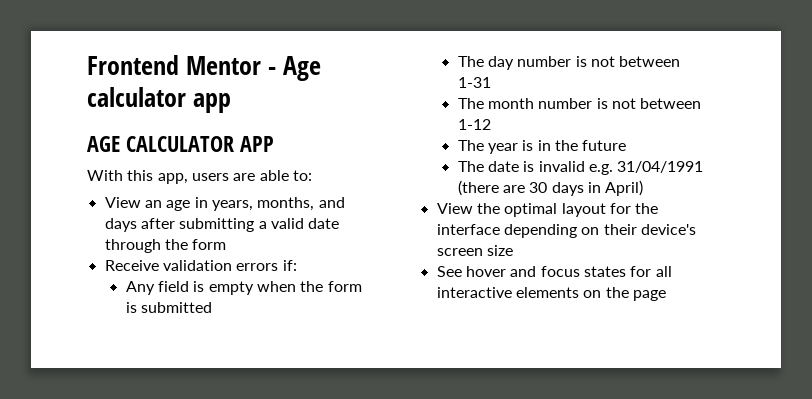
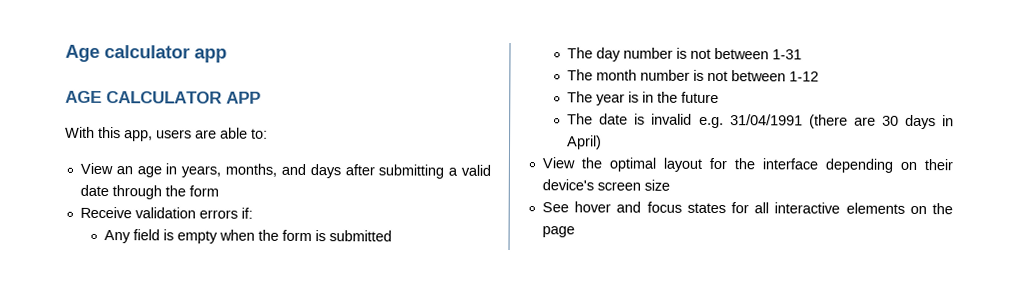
- Frontend Mentor - Age calculator app
+ Age calculator app

